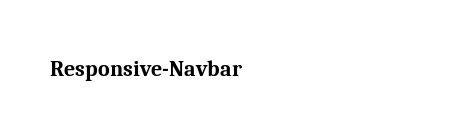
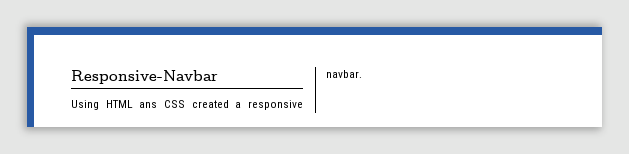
+ Using HTML ans CSS created a responsive navbar.

